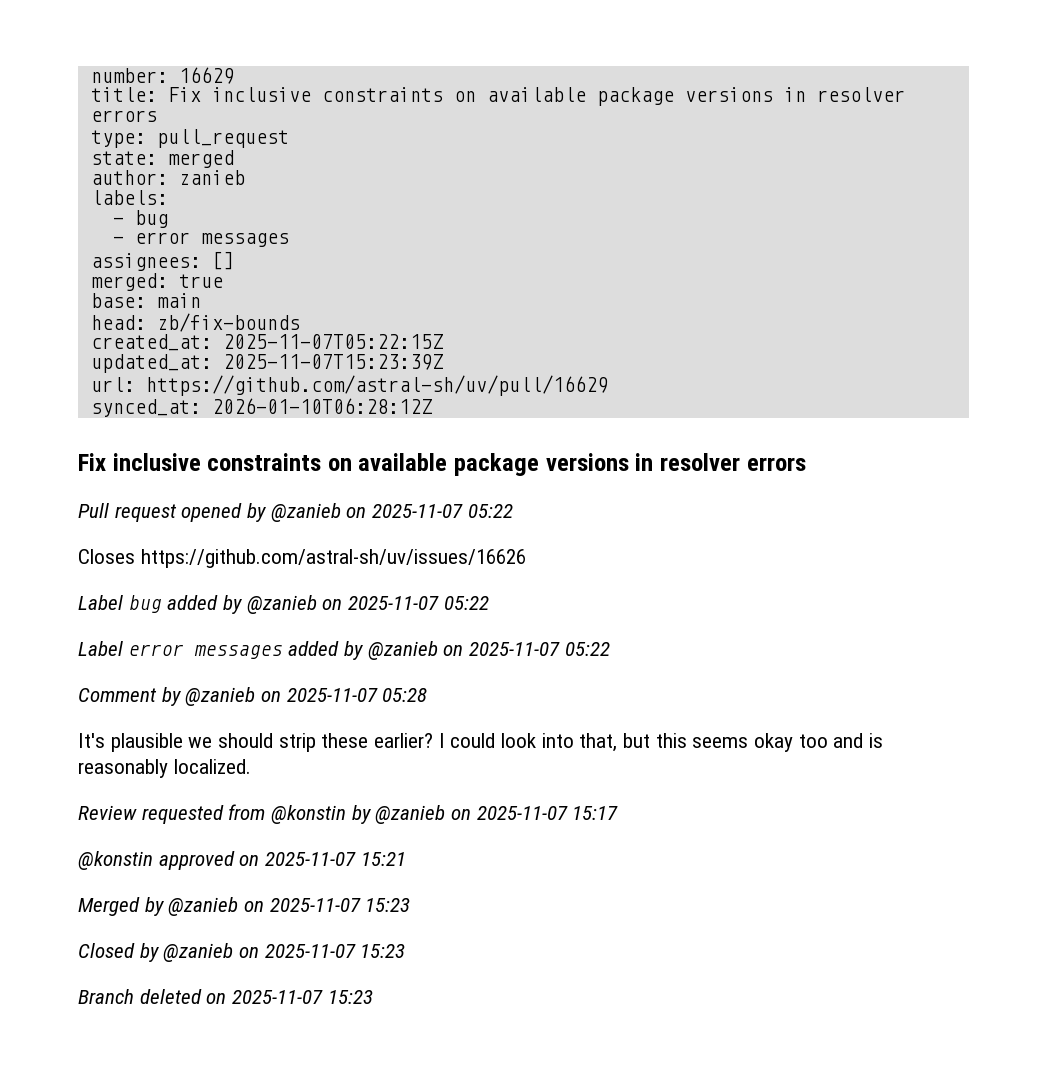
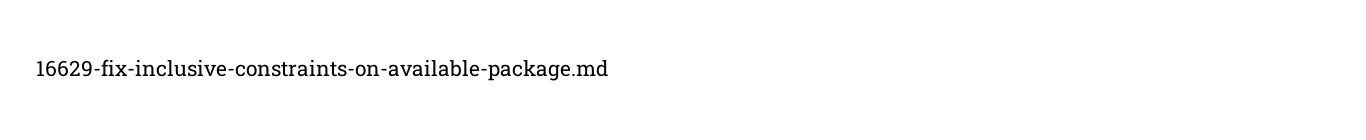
- number: 16629
- title: Fix inclusive constraints on available package versions in resolver errors
- type: pull_request
- state: merged
- author: zanieb
- labels:
- - bug
- - error messages
- assignees: []
- merged: true
- base: main
- head: zb/fix-bounds
- created_at: 2025-11-07T05:22:15Z
- updated_at: 2025-11-07T15:23:39Z
- url: https://github.com/astral-sh/uv/pull/16629
- synced_at: 2026-01-10T06:28:12Z
- Fix inclusive constraints on available package versions in resolver errors
- Pull request opened by @zanieb on 2025-11-07 05:22
- Closes https://github.com/astral-sh/uv/issues/16626
- Label bug added by @zanieb on 2025-11-07 05:22
- Label error messages added by @zanieb on 2025-11-07 05:22
- Comment by @zanieb on 2025-11-07 05:28
- It's plausible we should strip these earlier? I could look into that, but this seems okay too and is reasonably localized.
- Review requested from @konstin by @zanieb on 2025-11-07 15:17
- @konstin approved on 2025-11-07 15:21
- Merged by @zanieb on 2025-11-07 15:23
- Closed by @zanieb on 2025-11-07 15:23
- Branch deleted on 2025-11-07 15:23
+ 16629-fix-inclusive-constraints-on-available-package.md

